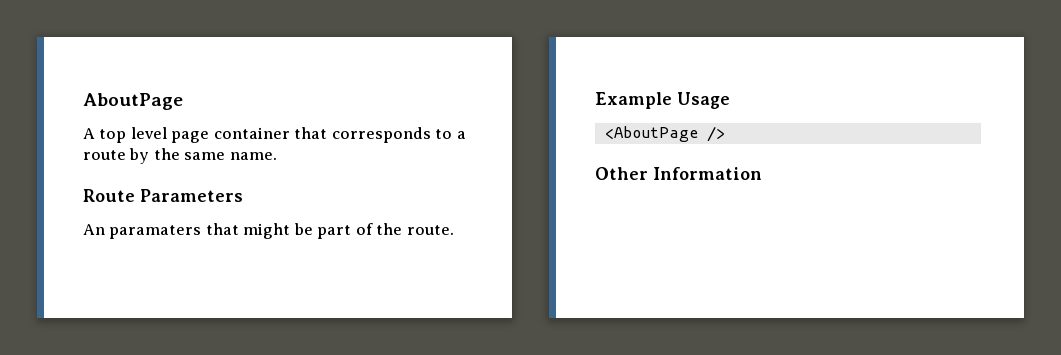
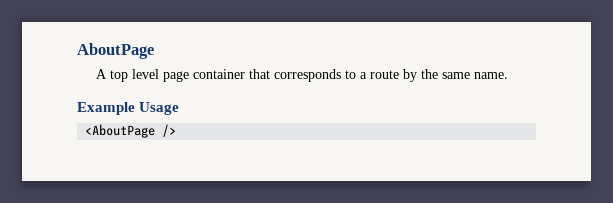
- Route Parameters
- An paramaters that might be part of the route.
- Other Information

